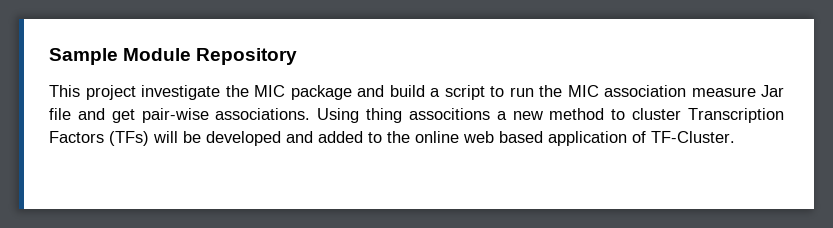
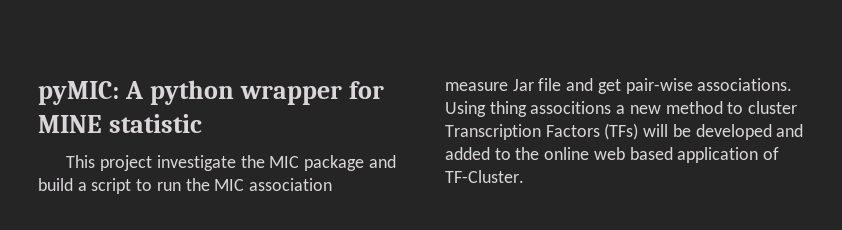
- Sample Module Repository
+ pyMIC: A python wrapper for MINE statistic

